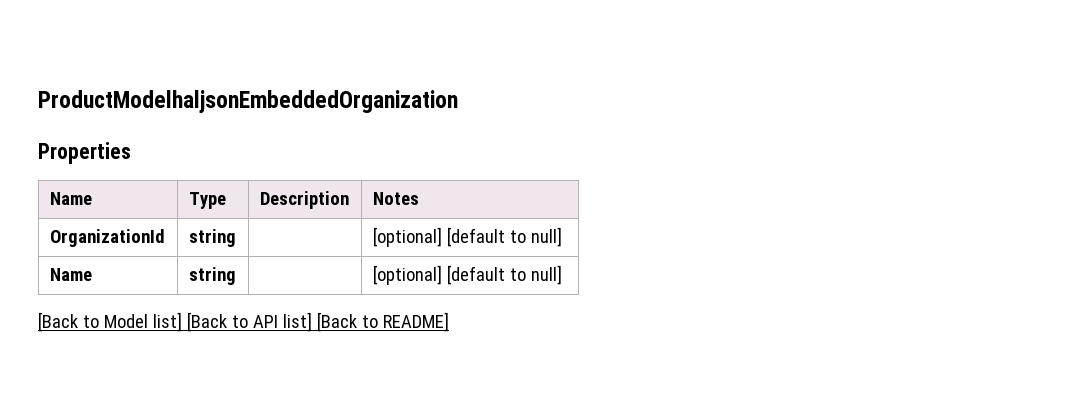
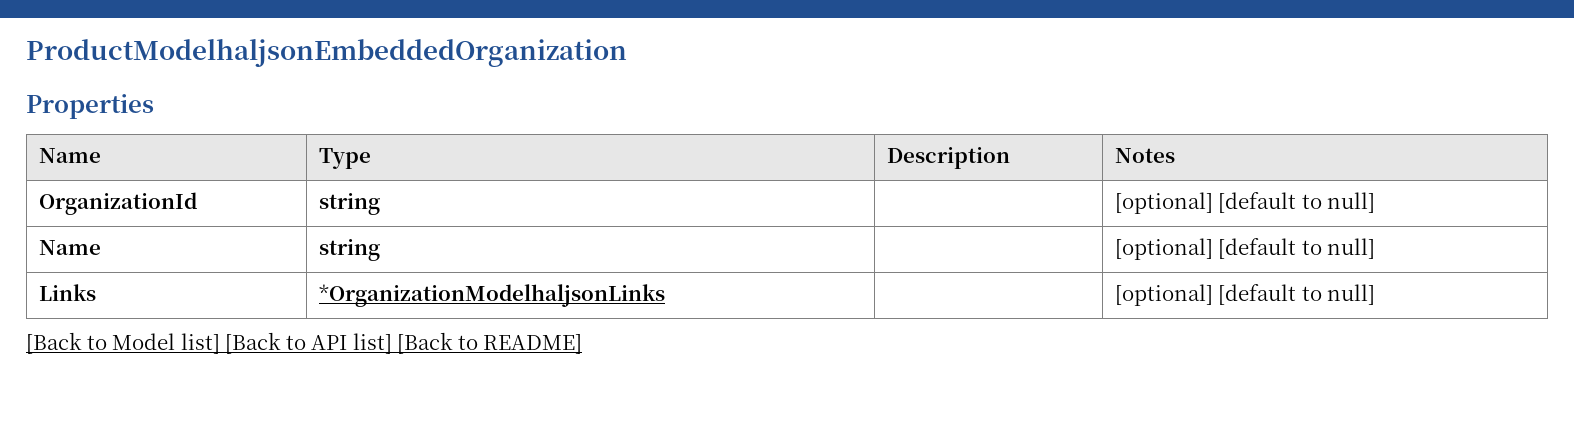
+ Links | *OrganizationModelhaljsonLinks | | [optional] [default to null]

